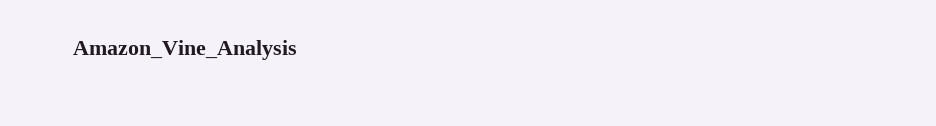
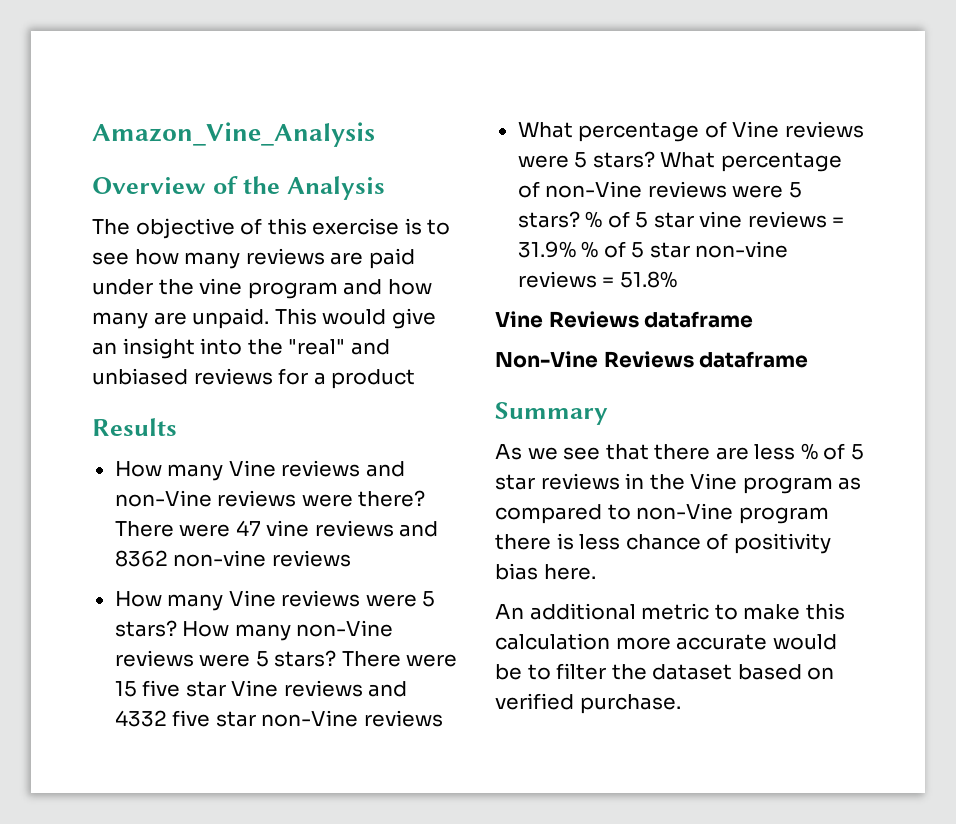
+ Overview of the Analysis
+ The objective of this exercise is to see how many reviews are paid under the vine program and how many are unpaid. This would give an insight into the "real" and unbiased reviews for a product
+ Results
+ How many Vine reviews and non-Vine reviews were there? There were 47 vine reviews and 8362 non-vine reviews
+ How many Vine reviews were 5 stars? How many non-Vine reviews were 5 stars? There were 15 five star Vine reviews and 4332 five star non-Vine reviews
+ What percentage of Vine reviews were 5 stars? What percentage of non-Vine reviews were 5 stars? % of 5 star vine reviews = 31.9% % of 5 star non-vine reviews = 51.8%
+ Vine Reviews dataframe
+ Non-Vine Reviews dataframe
+ Summary
+ As we see that there are less % of 5 star reviews in the Vine program as compared to non-Vine program there is less chance of positivity bias here.
+ An additional metric to make this calculation more accurate would be to filter the dataset based on verified purchase.

